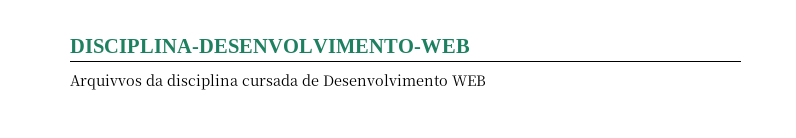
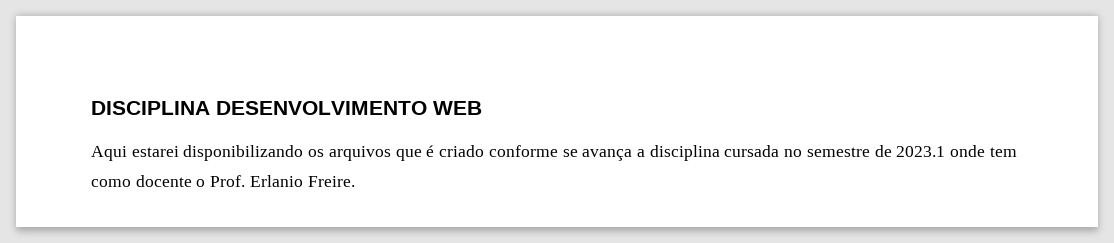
- DISCIPLINA-DESENVOLVIMENTO-WEB
- Arquivvos da disciplina cursada de Desenvolvimento WEB
+ DISCIPLINA DESENVOLVIMENTO WEB
+ Aqui estarei disponibilizando os arquivos que é criado conforme se avança a disciplina cursada no semestre de 2023.1 onde tem como docente o Prof. Erlanio Freire.

